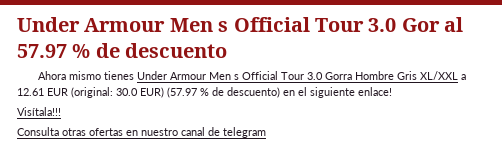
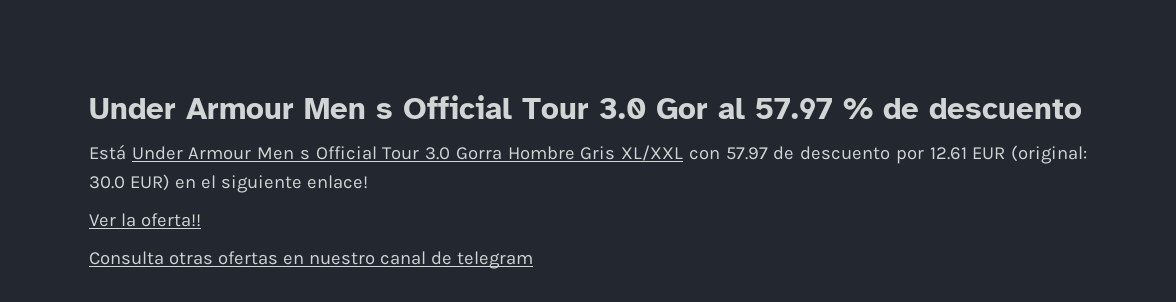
- Ahora mismo tienes Under Armour Men s Official Tour 3.0 Gorra Hombre Gris XL/XXL a 12.61 EUR (original: 30.0 EUR) (57.97 % de descuento) en el siguiente enlace!
+ Está Under Armour Men s Official Tour 3.0 Gorra Hombre Gris XL/XXL con 57.97 de descuento por 12.61 EUR (original: 30.0 EUR) en el siguiente enlace!
- Visítala!!!
+ Ver la oferta!!

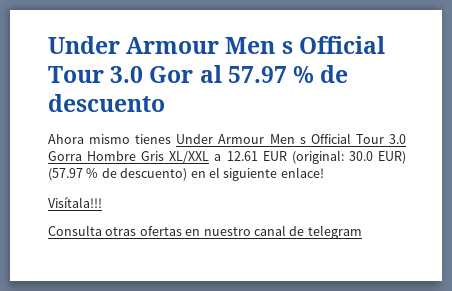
- Está Under Armour Men s Official Tour 3.0 Gorra Hombre Gris XL/XXL con 57.97 de descuento por 12.61 EUR (original: 30.0 EUR) en el siguiente enlace!
+ Ahora mismo tienes Under Armour Men s Official Tour 3.0 Gorra Hombre Gris XL/XXL a 12.61 EUR (original: 30.0 EUR) (57.97 % de descuento) en el siguiente enlace!
- Ver la oferta!!
+ Visítala!!!

